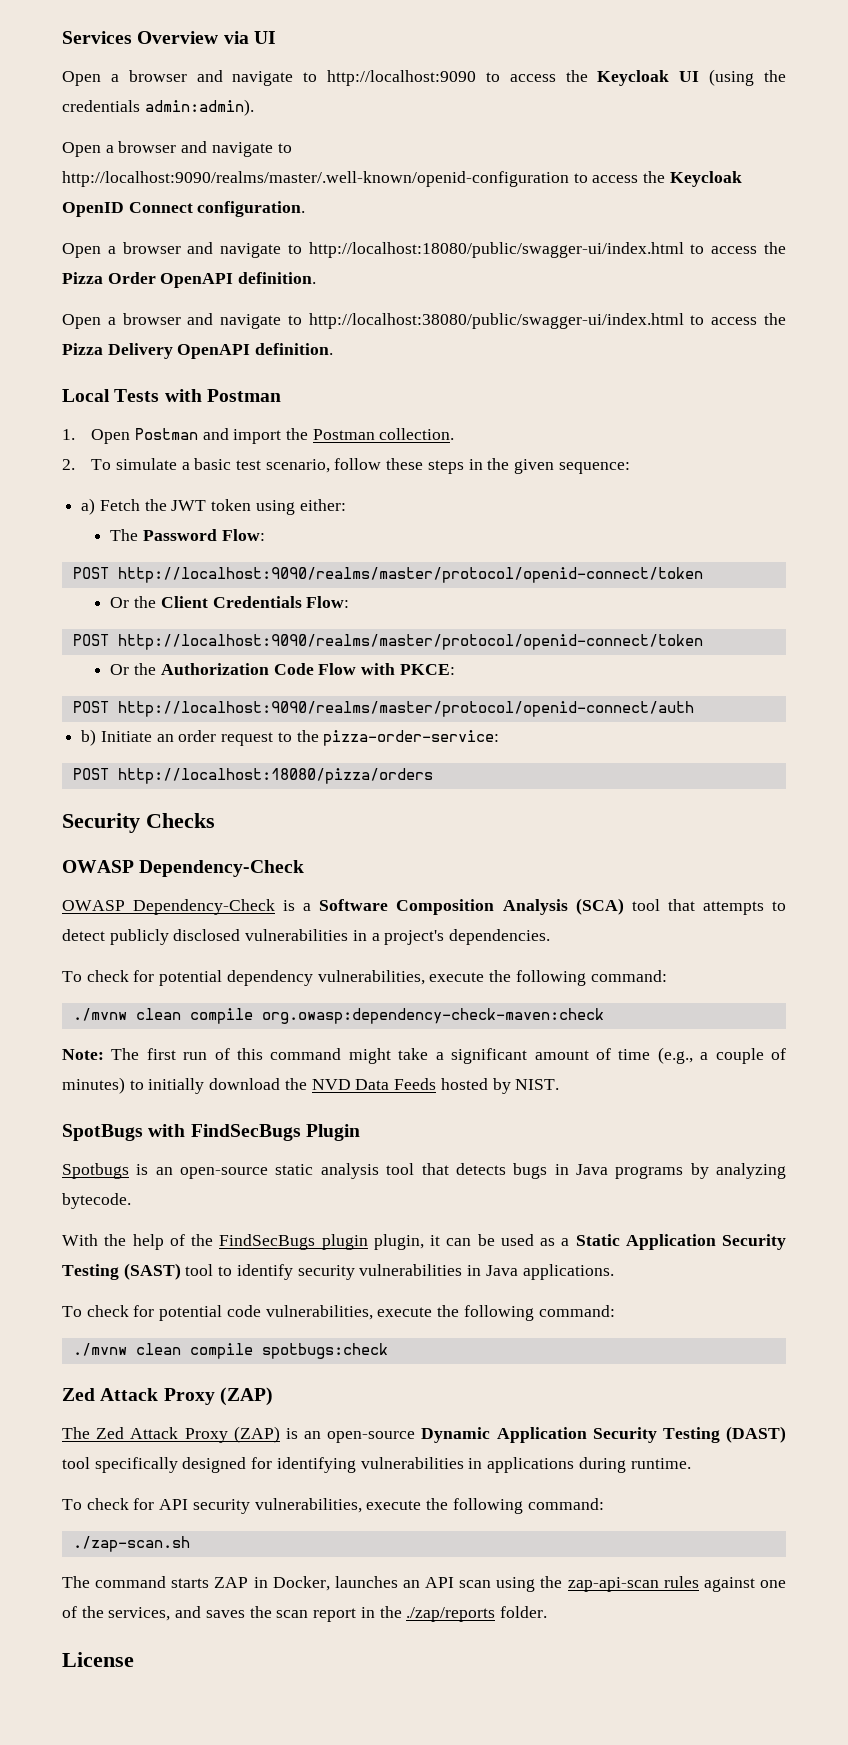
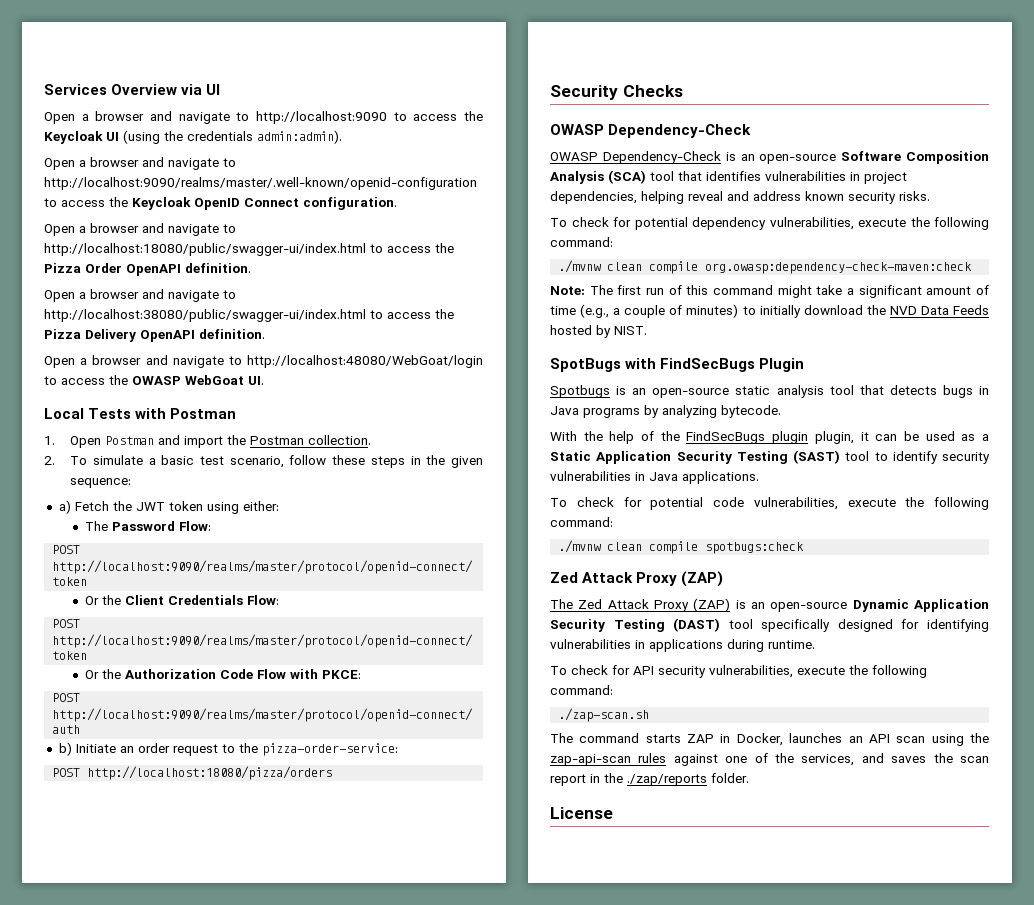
+ Open a browser and navigate to http://localhost:48080/WebGoat/login to access the OWASP WebGoat UI.
- OWASP Dependency-Check is a Software Composition Analysis (SCA) tool that attempts to detect publicly disclosed vulnerabilities in a project's dependencies.
+ OWASP Dependency-Check is an open-source Software Composition Analysis (SCA) tool that identifies vulnerabilities in project dependencies, helping reveal and address known security risks.

